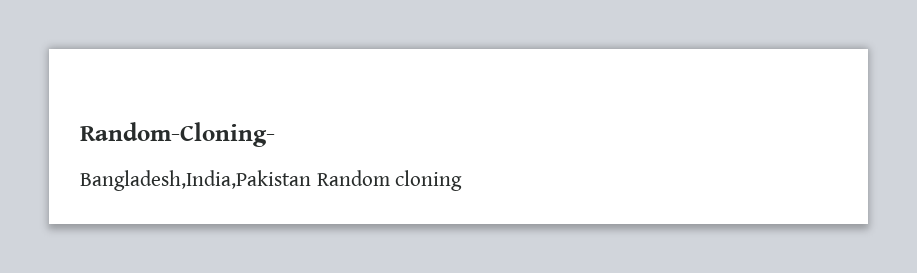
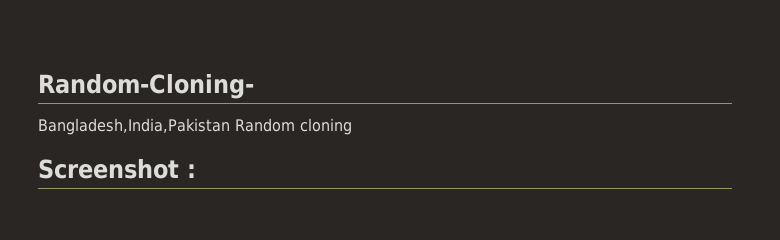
+ Screenshot :

